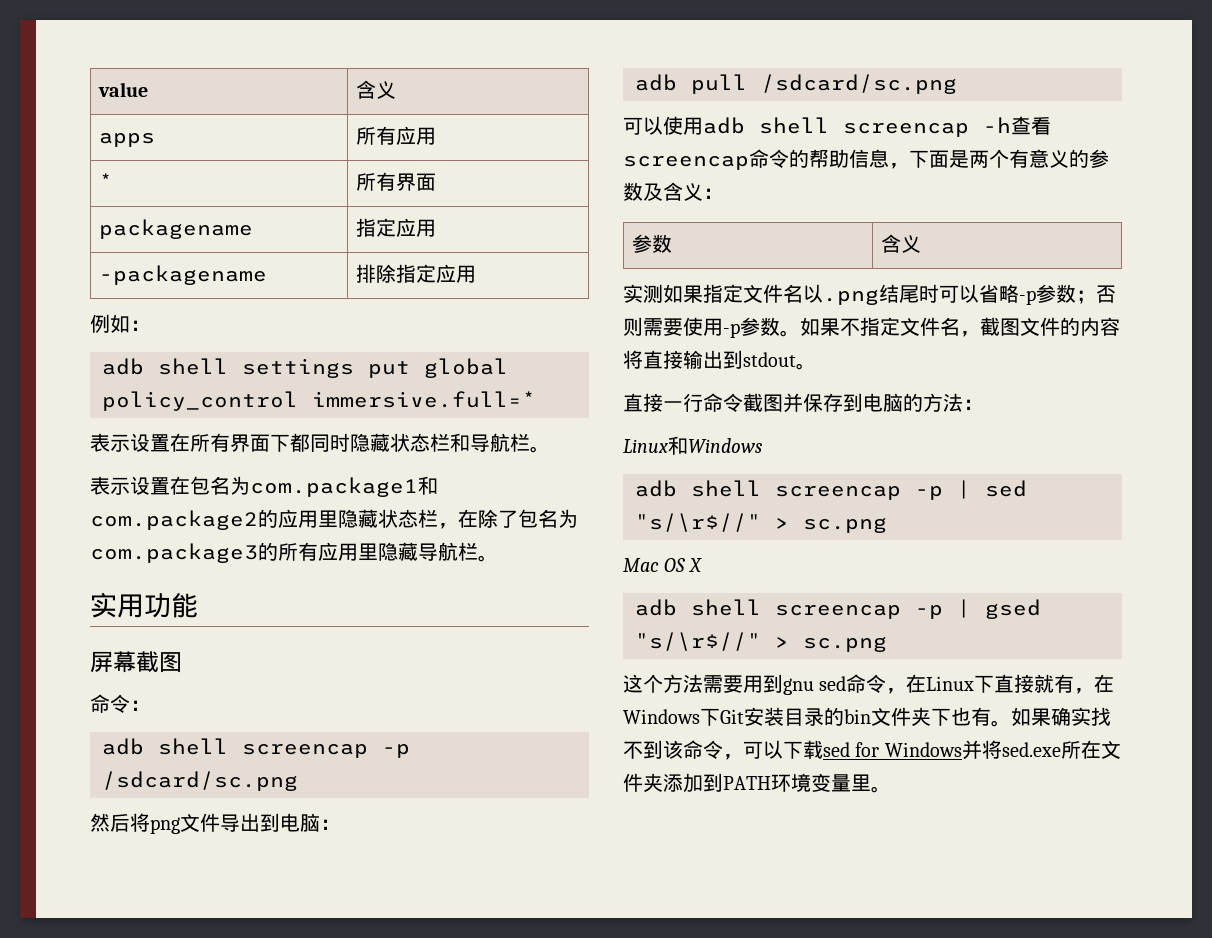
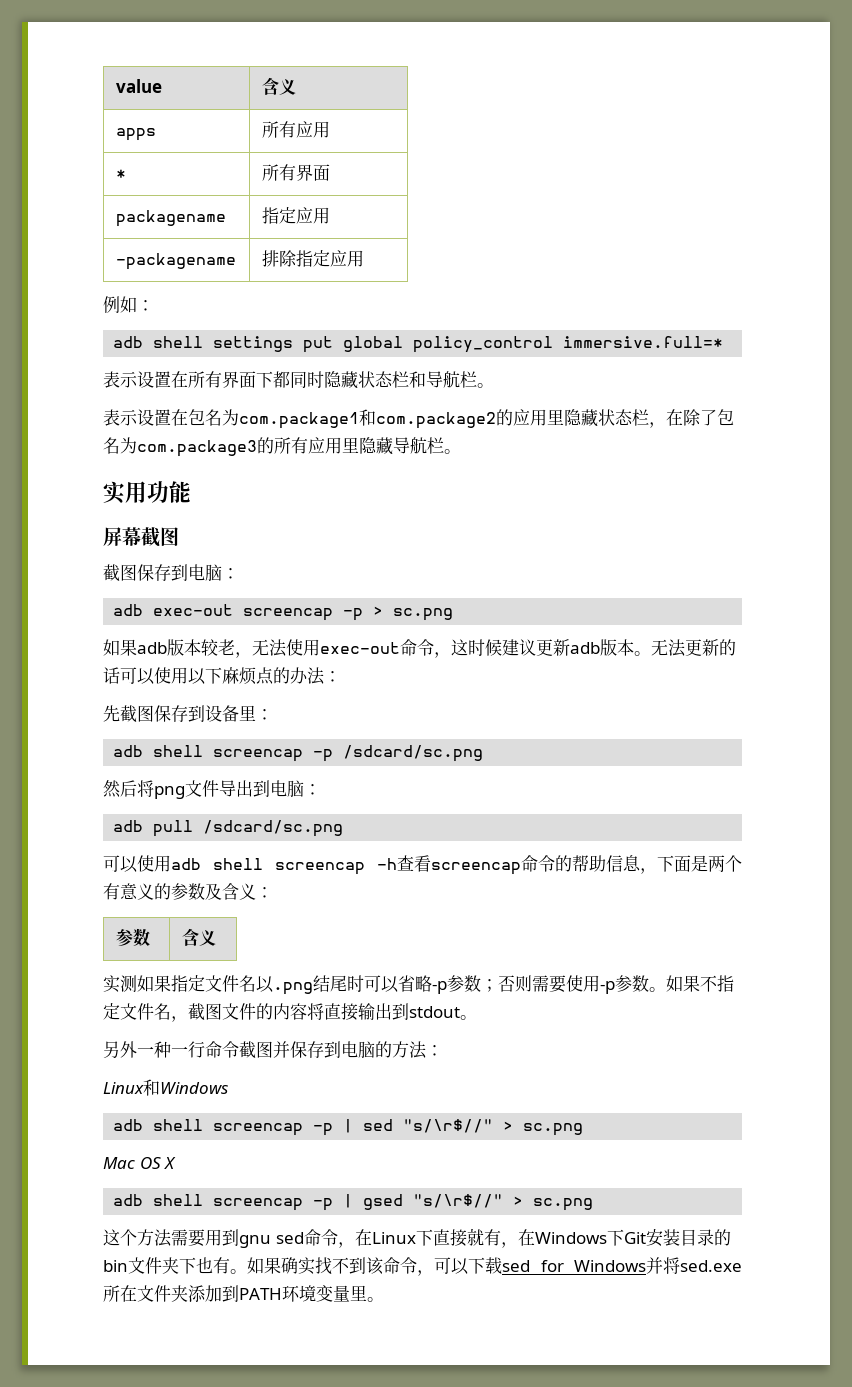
- 命令：
+ 截图保存到电脑：
+ adb exec-out screencap -p > sc.png
+ 如果adb版本较老，无法使用exec-out命令，这时候建议更新adb版本。无法更新的话可以使用以下麻烦点的办法：
+ 先截图保存到设备里：
- 直接一行命令截图并保存到电脑的方法：
+ 另外一种一行命令截图并保存到电脑的方法：

